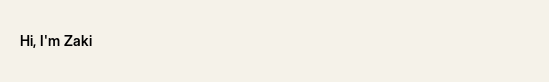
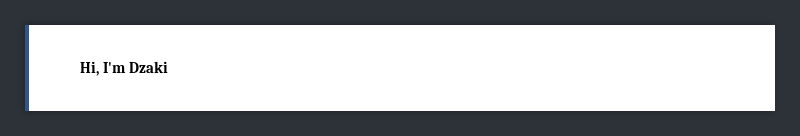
- Hi, I'm Zaki
+ Hi, I'm Dzaki

